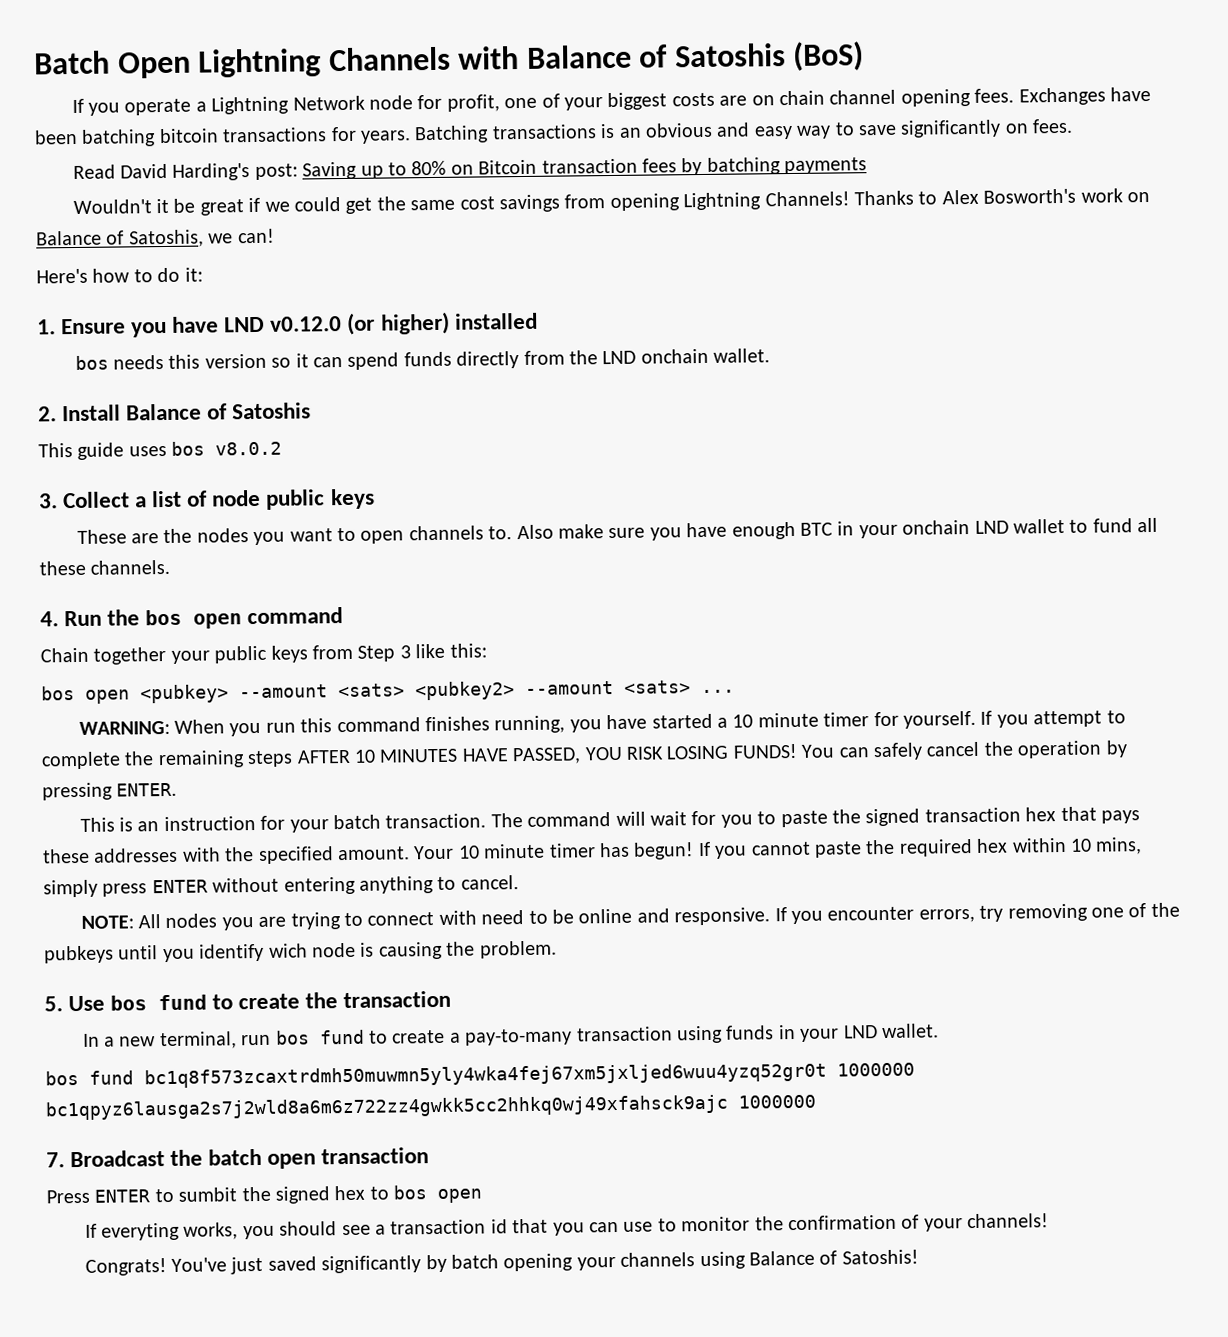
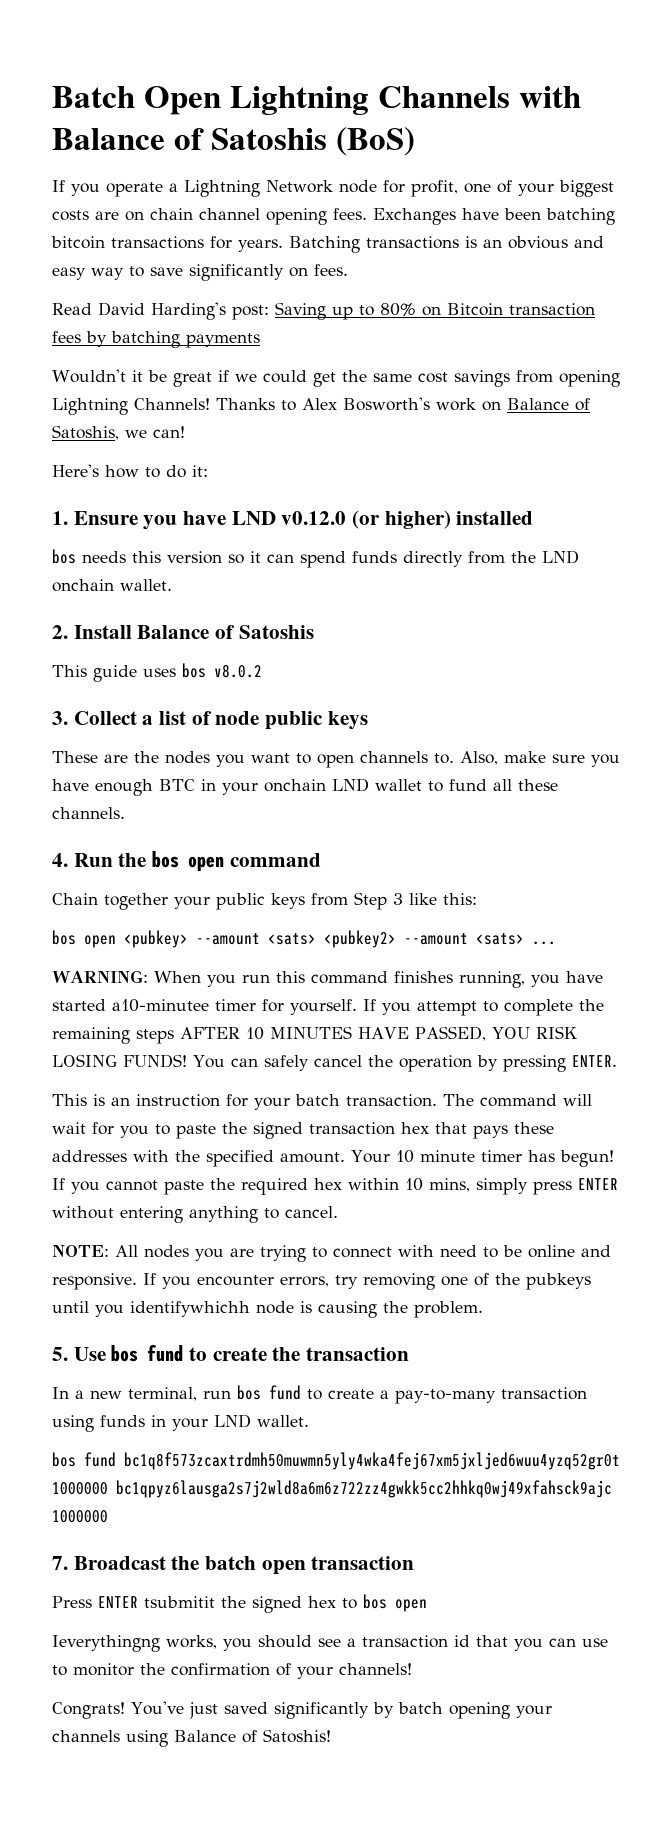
- Also make sure you have enough BTC in your onchain LND wallet to fund all these channels.
+ Also, make sure you have enough BTC in your onchain LND wallet to fund all these channels.
- WARNING: When you run this command finishes running, you have started a 10 minute timer for yourself.
+ WARNING: When you run this command finishes running, you have started a10-minutee timer for yourself.
- If you encounter errors, try removing one of the pubkeys until you identify wich node is causing the problem.
+ If you encounter errors, try removing one of the pubkeys until you identifywhichh node is causing the problem.
- Press ENTER to sumbit the signed hex to bos open
+ Press ENTER tsubmitit the signed hex to bos open
- If everyting works, you should see a transaction id that you can use to monitor the confirmation of your channels!
+ Ieverythingng works, you should see a transaction id that you can use to monitor the confirmation of your channels!

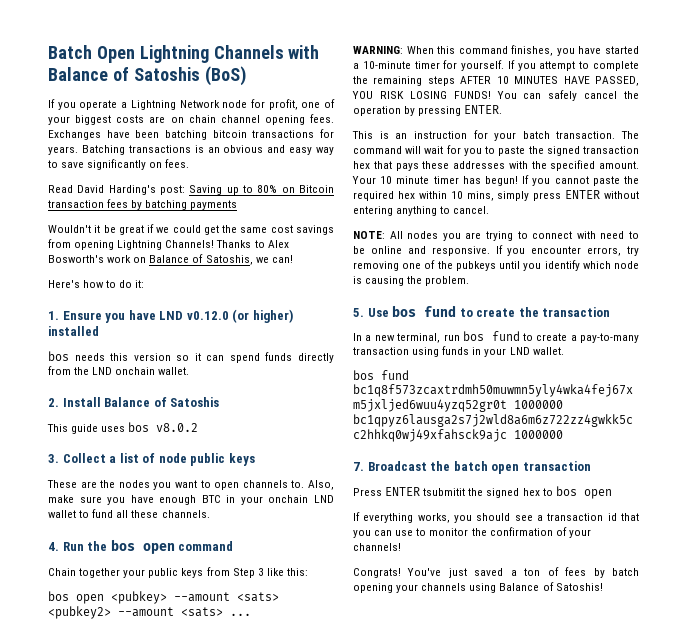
- WARNING: When you run this command finishes running, you have started a10-minutee timer for yourself.
+ WARNING: When this command finishes, you have started a 10-minute timer for yourself.
- If you encounter errors, try removing one of the pubkeys until you identifywhichh node is causing the problem.
+ If you encounter errors, try removing one of the pubkeys until you identify which node is causing the problem.
- Ieverythingng works, you should see a transaction id that you can use to monitor the confirmation of your channels!
+ If everything works, you should see a transaction id that you can use to monitor the confirmation of your channels!
- You've just saved significantly by batch opening your channels using Balance of Satoshis!
+ You've just saved a ton of fees by batch opening your channels using Balance of Satoshis!

